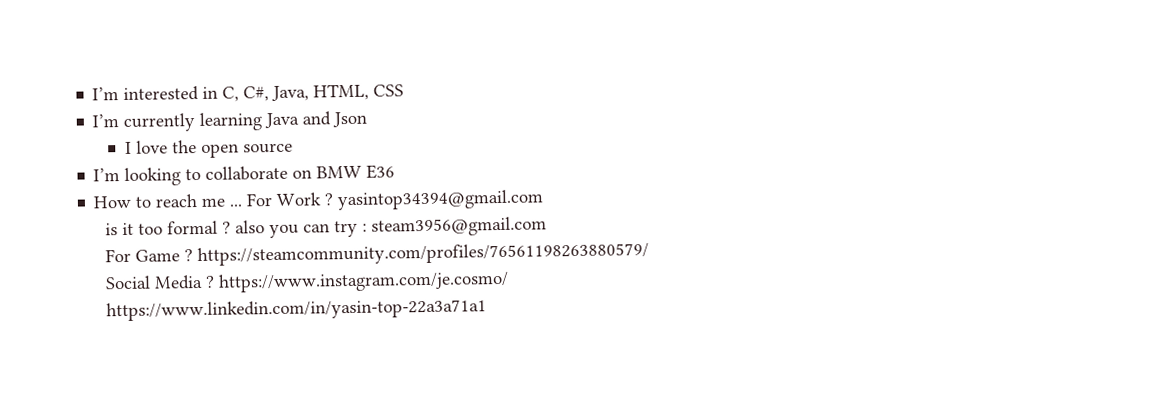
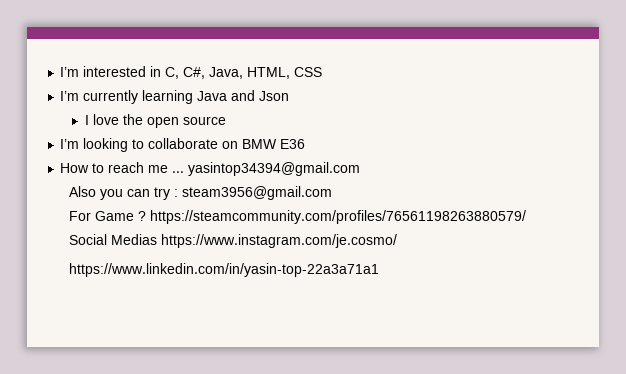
- How to reach me ... For Work ? yasintop34394@gmail.com
- is it too formal ? also you can try : steam3956@gmail.com
+ How to reach me ... yasintop34394@gmail.com
+ Also you can try : steam3956@gmail.com
- Social Media ? https://www.instagram.com/je.cosmo/
+ Social Medias https://www.instagram.com/je.cosmo/

